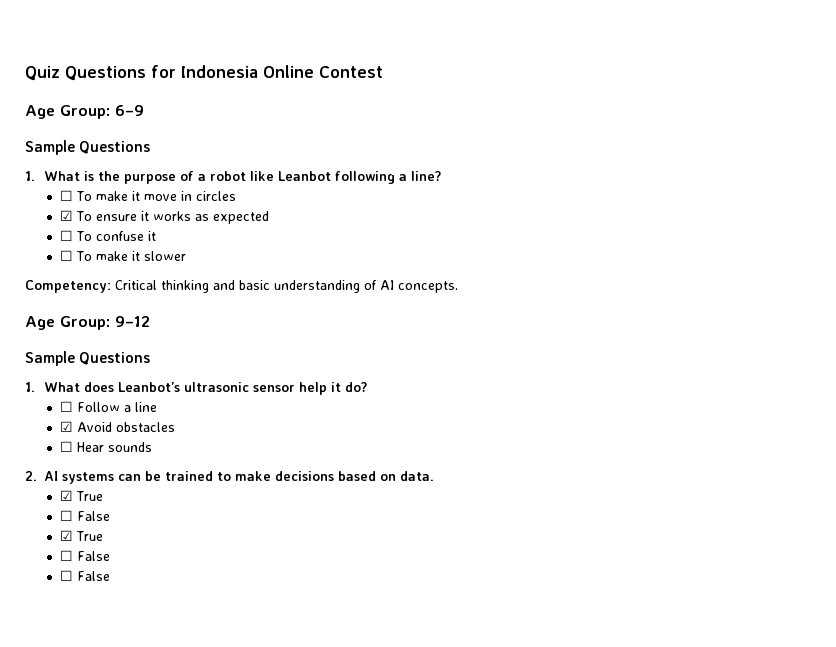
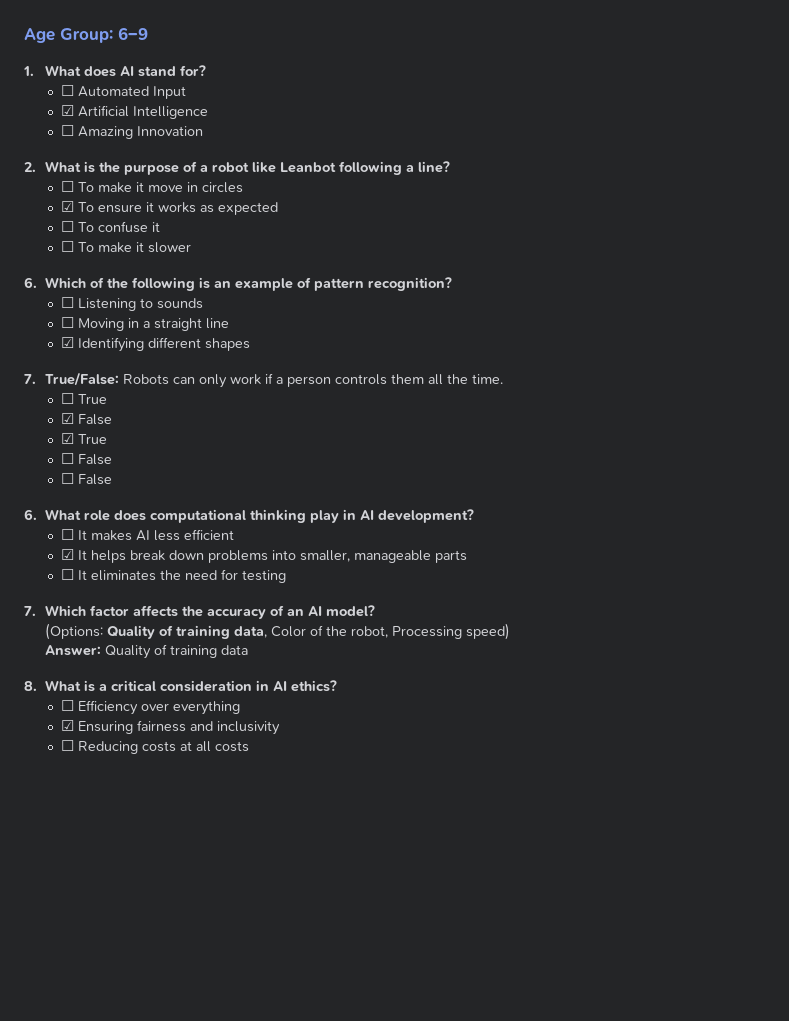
- Quiz Questions for Indonesia Online Contest
  Age Group: 6–9
- Sample Questions
- 1. What is the purpose of a robot like Leanbot following a line?
+ 1. What does AI stand for?
+ ☐ Automated Input
+ ☑ Artificial Intelligence
+ ☐ Amazing Innovation
+ 2. What is the purpose of a robot like Leanbot following a line?
- Competency: Critical thinking and basic understanding of AI concepts.
- Age Group: 9–12
- Sample Questions
- 1. What does Leanbot’s ultrasonic sensor help it do?
- ☐ Follow a line
- ☑ Avoid obstacles
- ☐ Hear sounds
- 2. AI systems can be trained to make decisions based on data.
- ☑ True
- ☐ False
+ 6. Which of the following is an example of pattern recognition?
+ ☐ Listening to sounds
+ ☐ Moving in a straight line
+ ☑ Identifying different shapes
+ 7. True/False: Robots can only work if a person controls them all the time.
+ ☐ True
+ ☑ False
+ 6. What role does computational thinking play in AI development?
+ ☐ It makes AI less efficient
+ ☑ It helps break down problems into smaller, manageable parts
+ ☐ It eliminates the need for testing
+ 7. Which factor affects the accuracy of an AI model?
+ (Options: Quality of training data, Color of the robot, Processing speed)
+ Answer: Quality of training data
+ 8. What is a critical consideration in AI ethics?
+ ☐ Efficiency over everything
+ ☑ Ensuring fairness and inclusivity
+ ☐ Reducing costs at all costs

